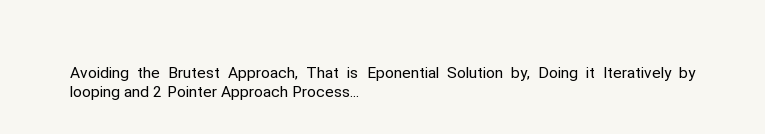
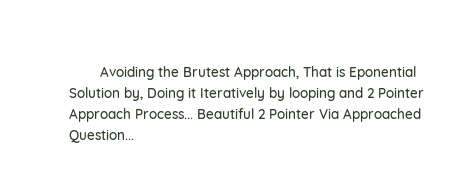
+ Beautiful 2 Pointer Via Approached Question...

